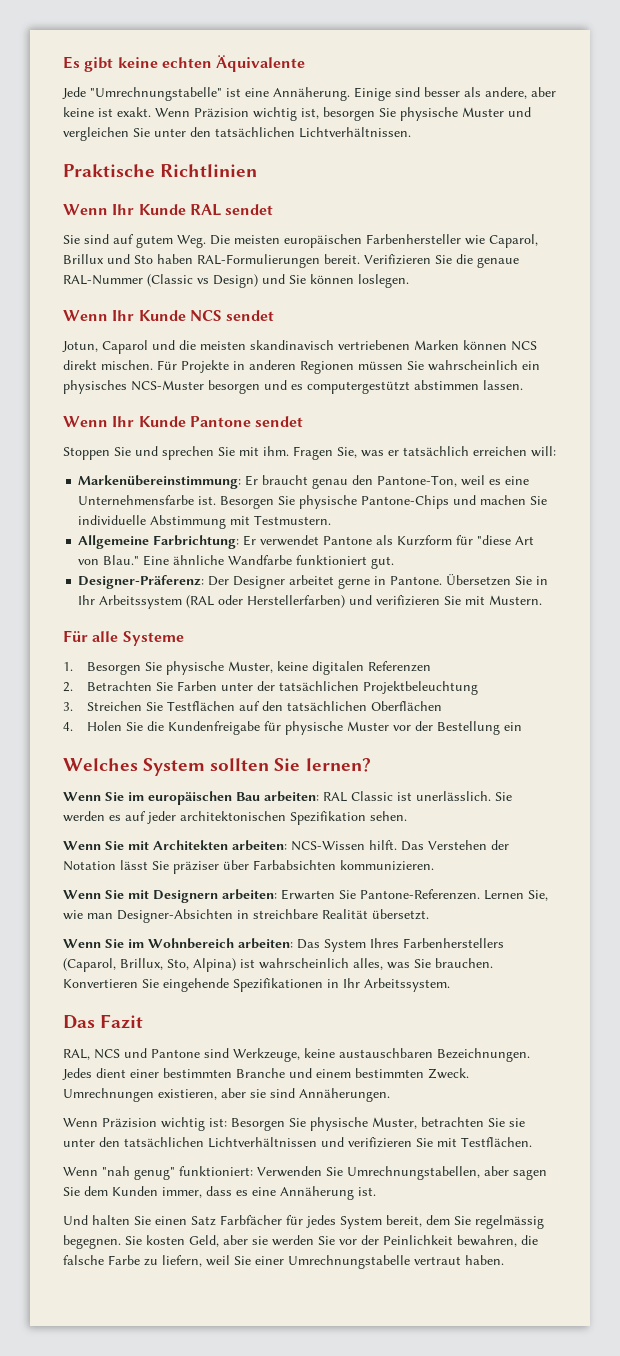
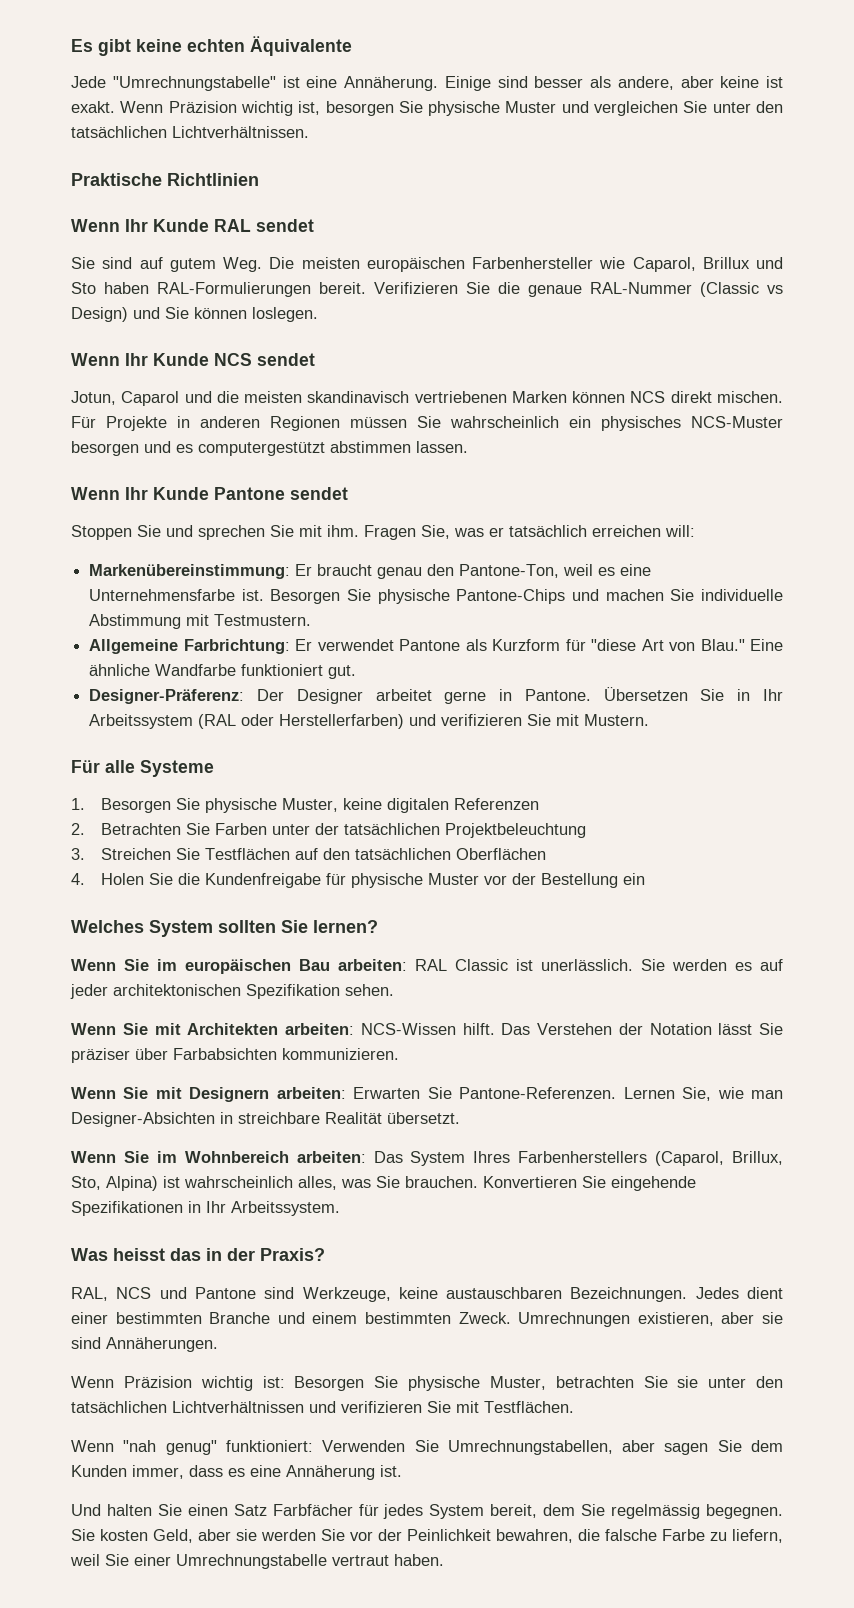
- Das Fazit
+ Was heisst das in der Praxis?

